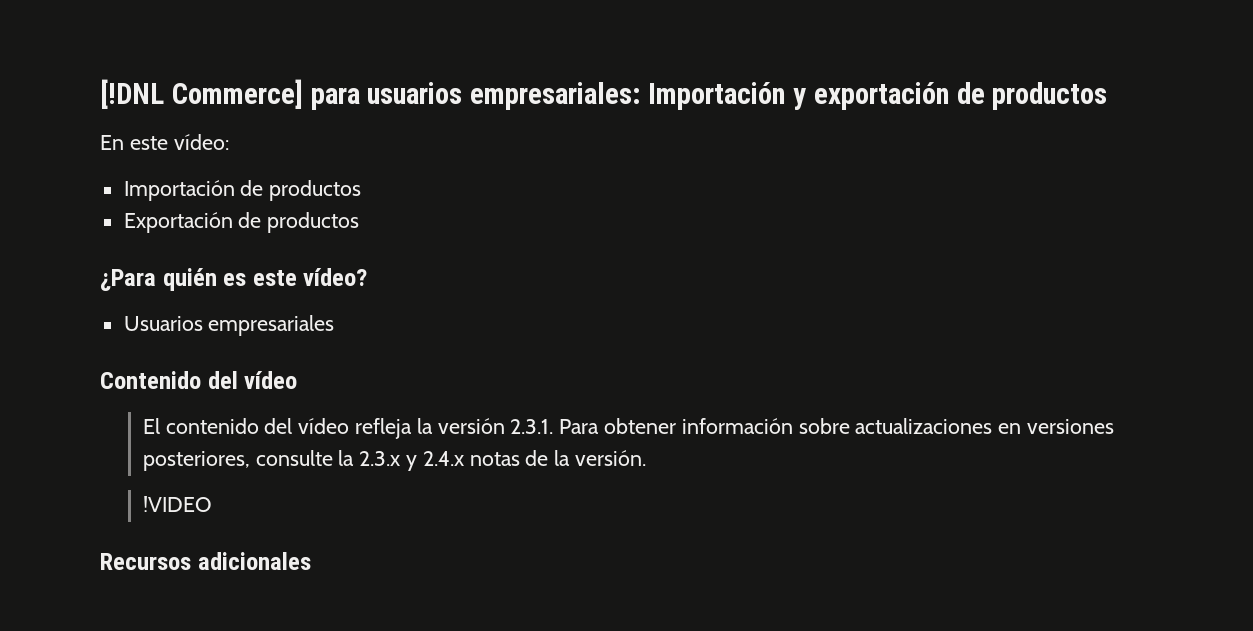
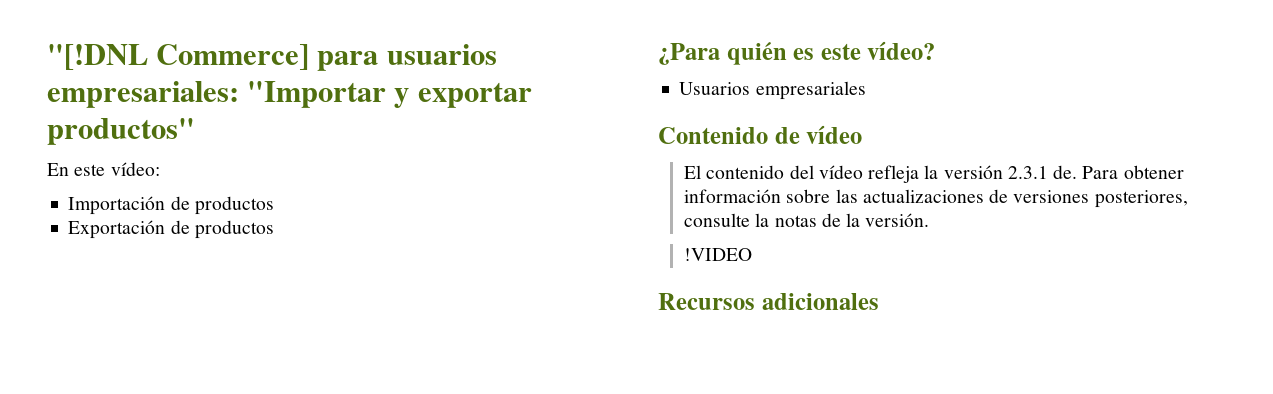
- [!DNL Commerce] para usuarios empresariales: Importación y exportación de productos
+ "[!DNL Commerce] para usuarios empresariales: "Importar y exportar productos"
- Contenido del vídeo
+ Contenido de vídeo
- El contenido del vídeo refleja la versión 2.3.1. Para obtener información sobre actualizaciones en versiones posteriores, consulte la 2.3.x y 2.4.x notas de la versión.
+ El contenido del vídeo refleja la versión 2.3.1 de. Para obtener información sobre las actualizaciones de versiones posteriores, consulte la notas de la versión.

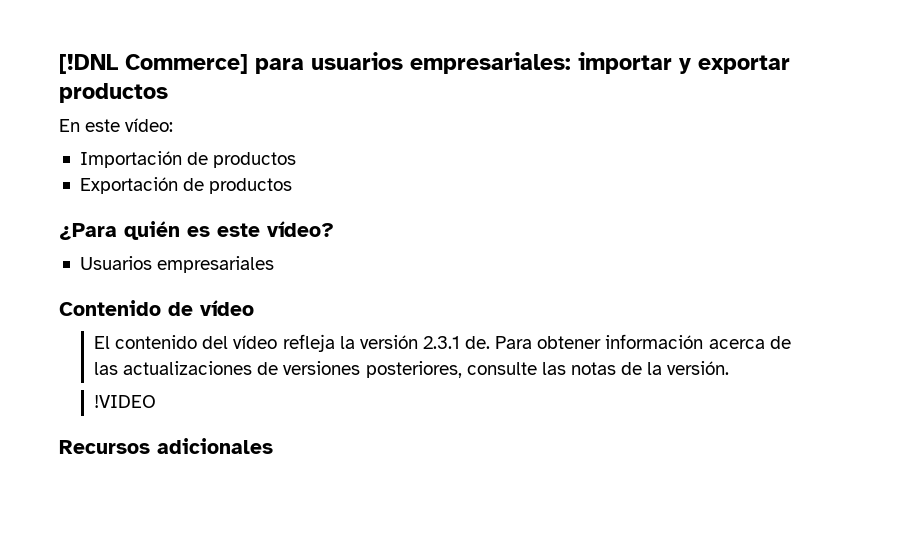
- "[!DNL Commerce] para usuarios empresariales: "Importar y exportar productos"
+ [!DNL Commerce] para usuarios empresariales: importar y exportar productos
- Para obtener información sobre las actualizaciones de versiones posteriores, consulte la notas de la versión.
+ Para obtener información acerca de las actualizaciones de versiones posteriores, consulte las notas de la versión.

